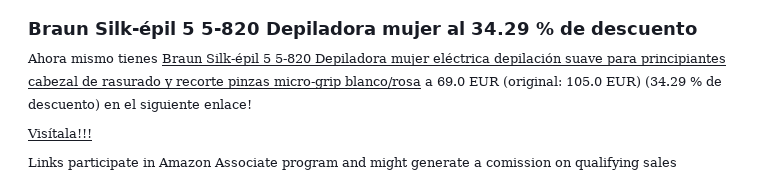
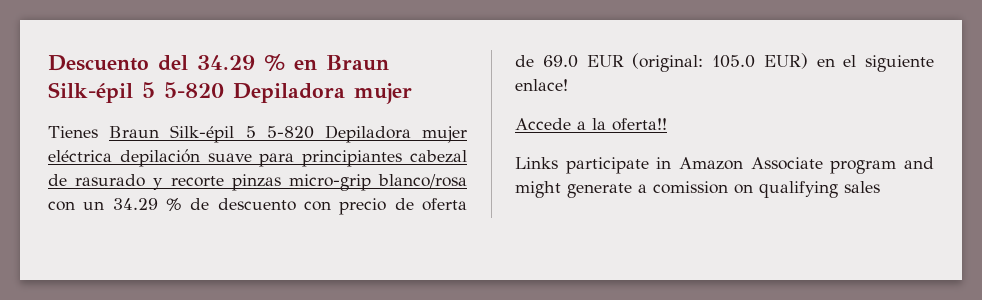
- Braun Silk-épil 5 5-820 Depiladora mujer al 34.29 % de descuento
- Ahora mismo tienes Braun Silk-épil 5 5-820 Depiladora mujer eléctrica depilación suave para principiantes cabezal de rasurado y recorte pinzas micro-grip blanco/rosa a 69.0 EUR (original: 105.0 EUR) (34.29 % de descuento) en el siguiente enlace!
+ Descuento del 34.29 % en Braun Silk-épil 5 5-820 Depiladora mujer
+ Tienes Braun Silk-épil 5 5-820 Depiladora mujer eléctrica depilación suave para principiantes cabezal de rasurado y recorte pinzas micro-grip blanco/rosa con un 34.29 % de descuento con precio de oferta de 69.0 EUR (original: 105.0 EUR) en el siguiente enlace!
- Visítala!!!
+ Accede a la oferta!!

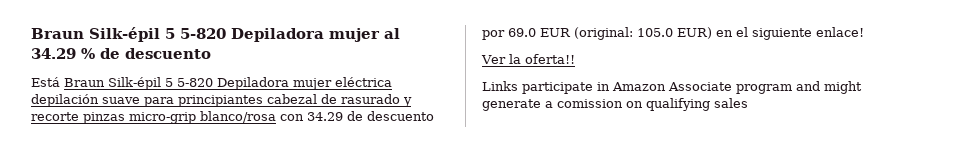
- Descuento del 34.29 % en Braun Silk-épil 5 5-820 Depiladora mujer
- Tienes Braun Silk-épil 5 5-820 Depiladora mujer eléctrica depilación suave para principiantes cabezal de rasurado y recorte pinzas micro-grip blanco/rosa con un 34.29 % de descuento con precio de oferta de 69.0 EUR (original: 105.0 EUR) en el siguiente enlace!
+ Braun Silk-épil 5 5-820 Depiladora mujer al 34.29 % de descuento
+ Está Braun Silk-épil 5 5-820 Depiladora mujer eléctrica depilación suave para principiantes cabezal de rasurado y recorte pinzas micro-grip blanco/rosa con 34.29 de descuento por 69.0 EUR (original: 105.0 EUR) en el siguiente enlace!
- Accede a la oferta!!
+ Ver la oferta!!

